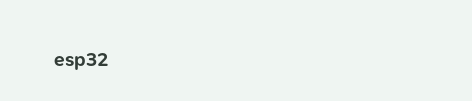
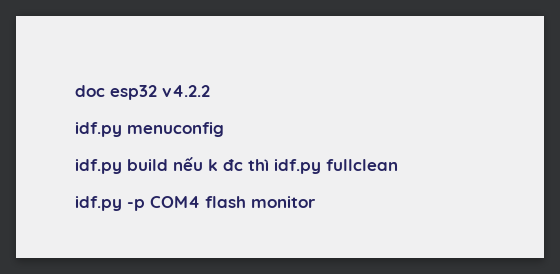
- esp32
+ doc esp32 v4.2.2
+ idf.py menuconfig
+ idf.py build nếu k đc thì idf.py fullclean
+ idf.py -p COM4 flash monitor

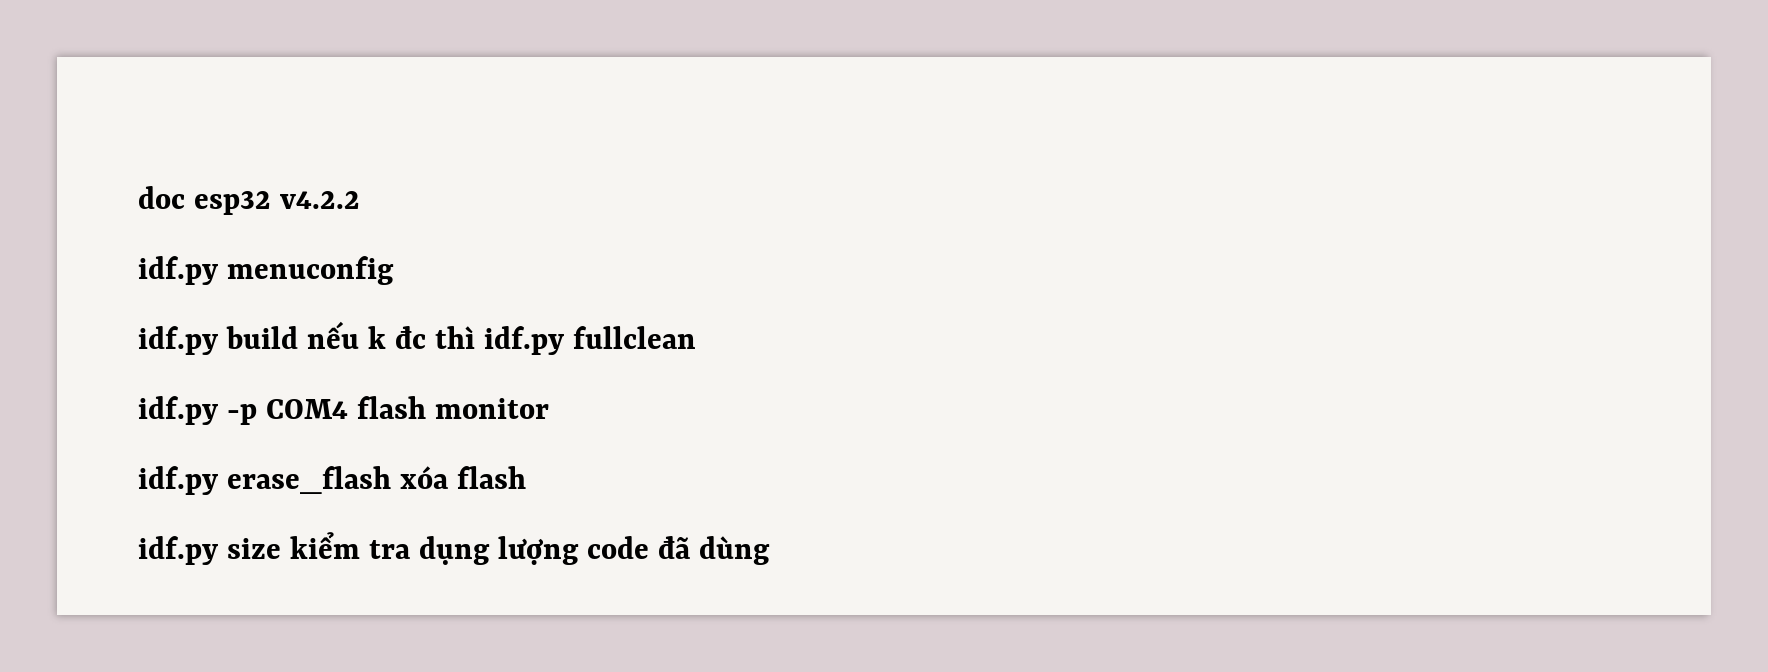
+ idf.py erase_flash xóa flash
+ idf.py size kiểm tra dụng lượng code đã dùng

